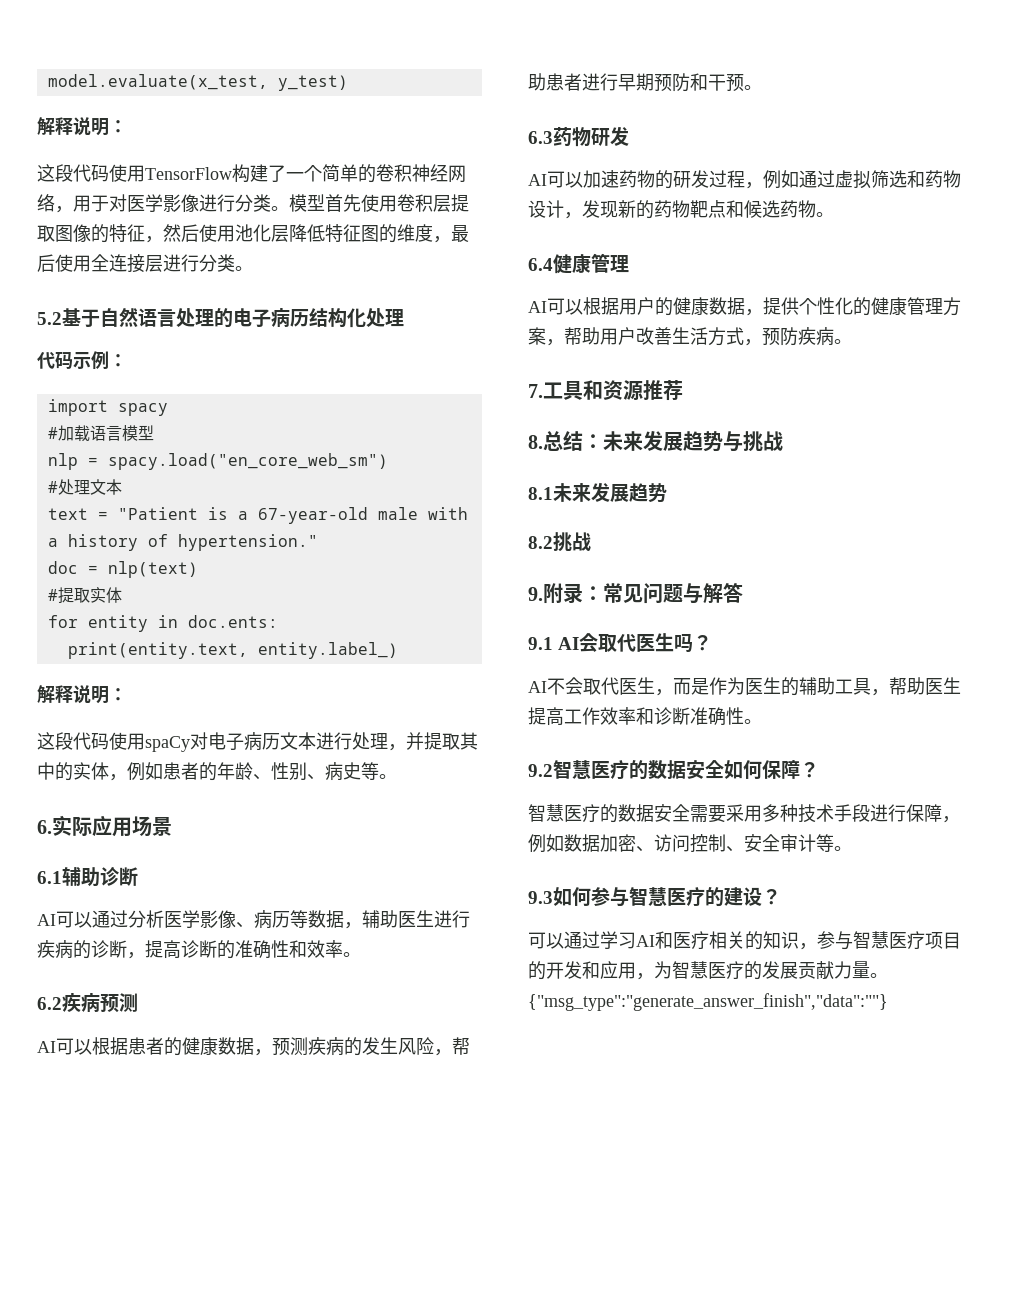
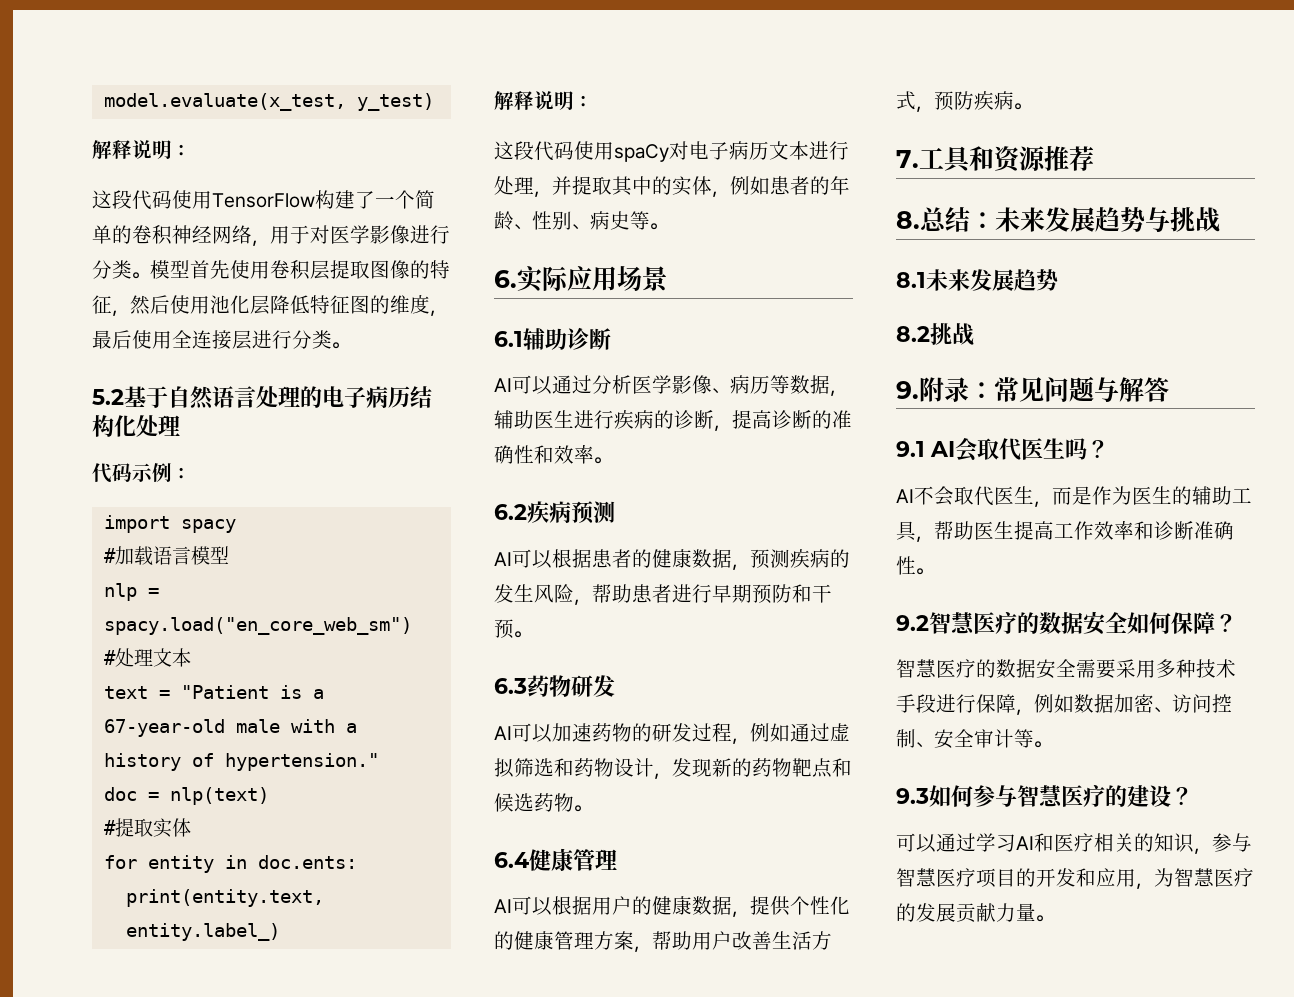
- {"msg_type":"generate_answer_finish","data":""}

